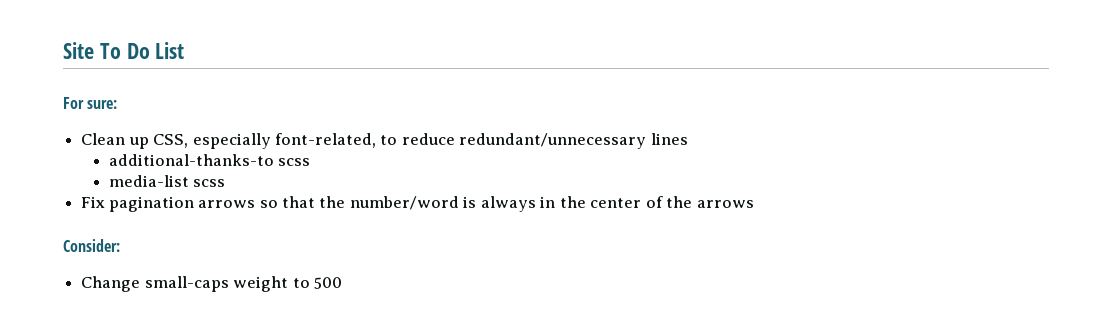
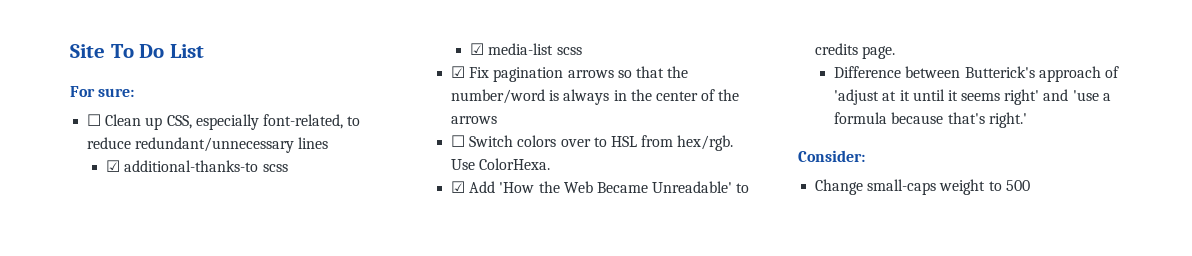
- Clean up CSS, especially font-related, to reduce redundant/unnecessary lines
+ ☐ Clean up CSS, especially font-related, to reduce redundant/unnecessary lines
- additional-thanks-to scss
+ ☑ additional-thanks-to scss
- media-list scss
+ ☑ media-list scss
- Fix pagination arrows so that the number/word is always in the center of the arrows
+ ☑ Fix pagination arrows so that the number/word is always in the center of the arrows
+ ☐ Switch colors over to HSL from hex/rgb. Use ColorHexa.
+ ☑ Add 'How the Web Became Unreadable' to credits page.
+ Difference between Butterick's approach of 'adjust at it until it seems right' and 'use a formula because that's right.'

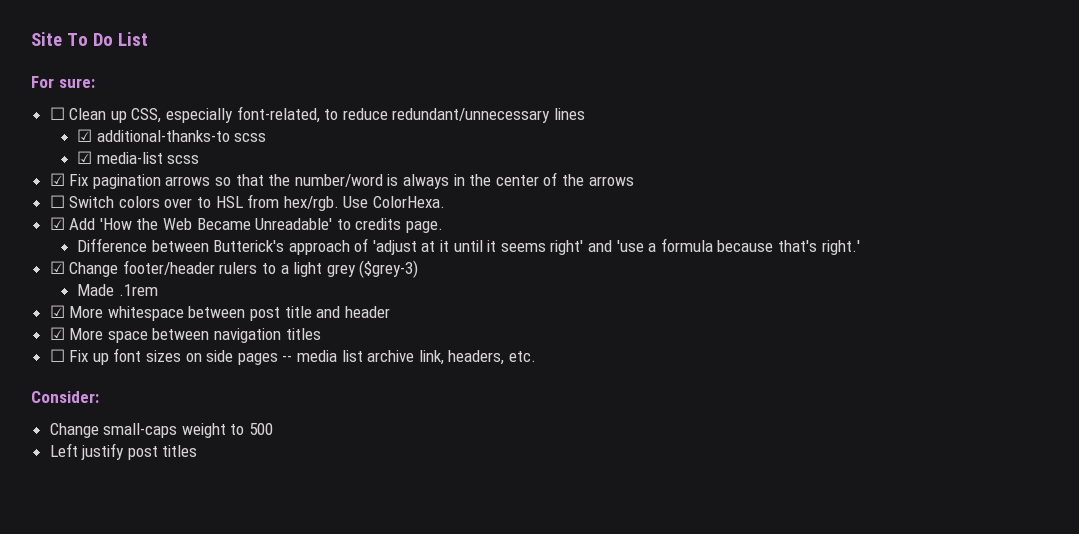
+ ☑ Change footer/header rulers to a light grey ($grey-3)
+ Made .1rem
+ ☑ More whitespace between post title and header
+ ☑ More space between navigation titles
+ ☐ Fix up font sizes on side pages -- media list archive link, headers, etc.
+ Left justify post titles

